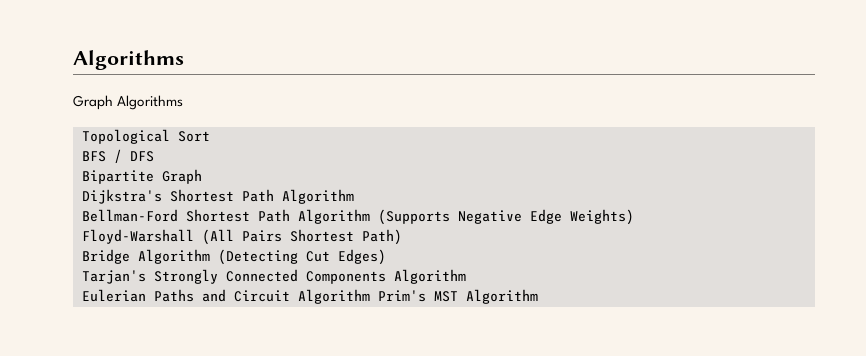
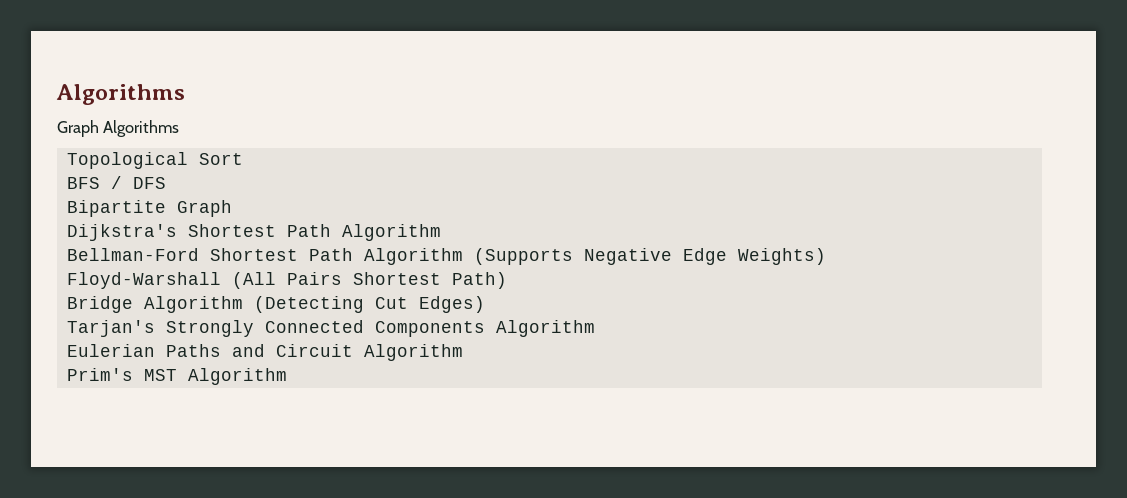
- Eulerian Paths and Circuit Algorithm Prim's MST Algorithm
+ Eulerian Paths and Circuit Algorithm
+ Prim's MST Algorithm

